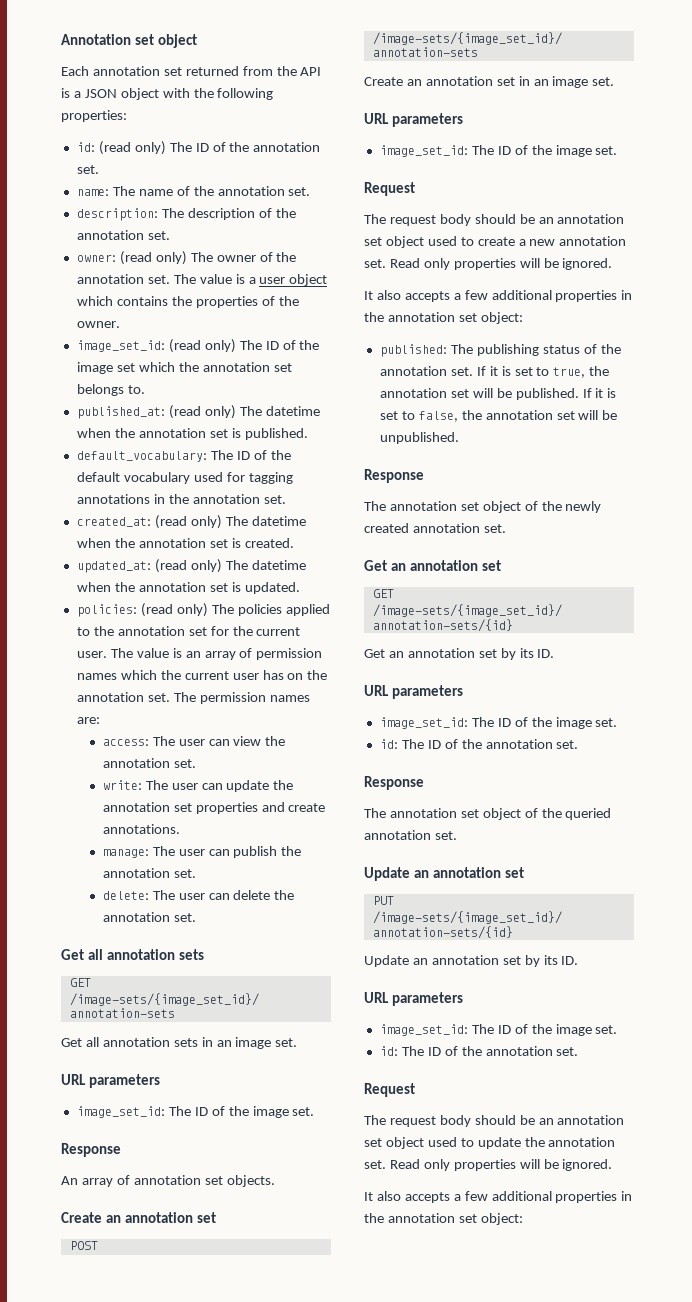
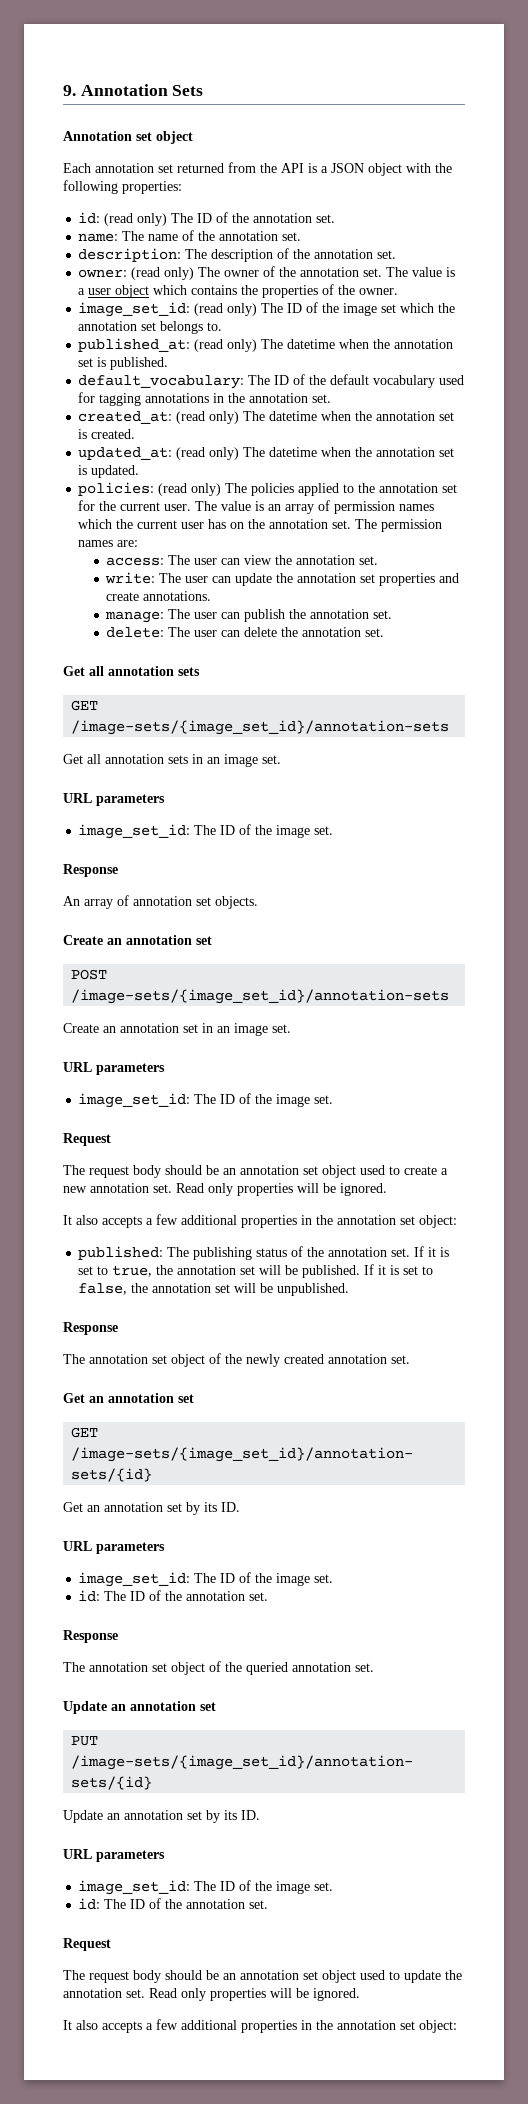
+ 9. Annotation Sets

